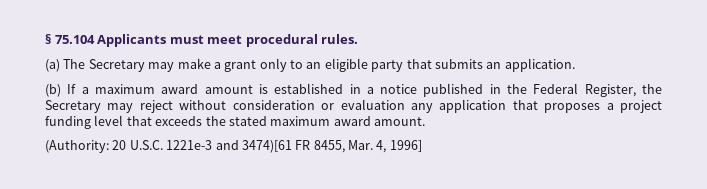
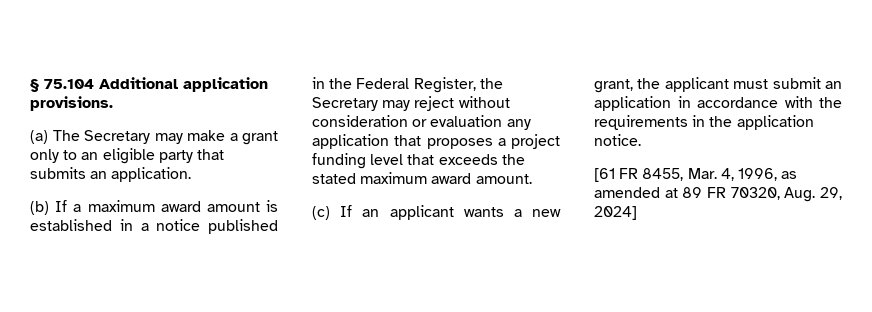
- § 75.104 Applicants must meet procedural rules.
+ § 75.104 Additional application provisions.
- (Authority: 20 U.S.C. 1221e-3 and 3474)[61 FR 8455, Mar. 4, 1996]
+ (c) If an applicant wants a new grant, the applicant must submit an application in accordance with the requirements in the application notice.
+ [61 FR 8455, Mar. 4, 1996, as amended at 89 FR 70320, Aug. 29, 2024]

